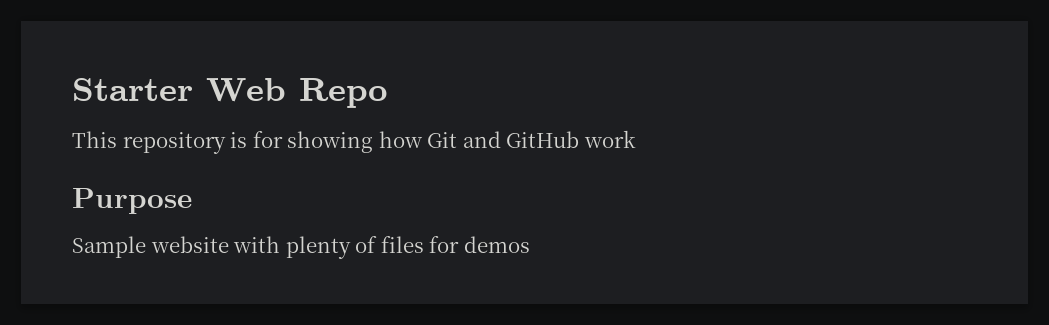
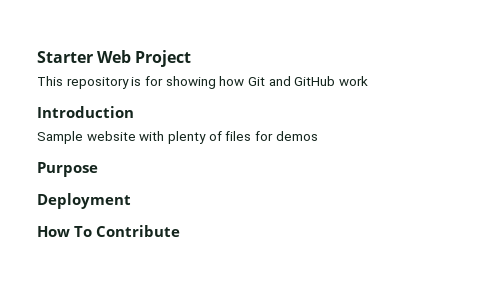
- Starter Web Repo
+ Starter Web Project
- Purpose
+ Introduction
+ Purpose
+ Deployment
+ How To Contribute

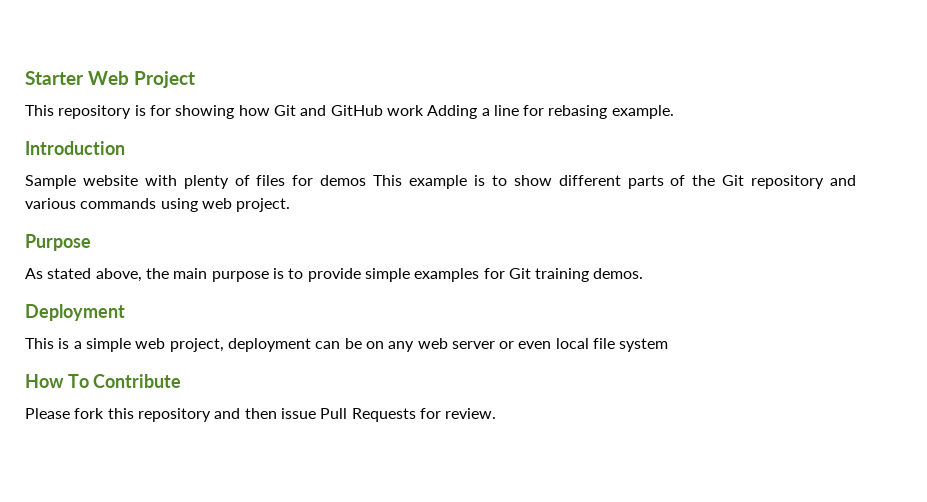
- This repository is for showing how Git and GitHub work
+ This repository is for showing how Git and GitHub work Adding a line for rebasing example.
- Sample website with plenty of files for demos
+ Sample website with plenty of files for demos This example is to show different parts of the Git repository and various commands using web project.
  Purpose
+ As stated above, the main purpose is to provide simple examples for Git training demos.
  Deployment
+ This is a simple web project, deployment can be on any web server or even local file system
  How To Contribute
+ Please fork this repository and then issue Pull Requests for review.

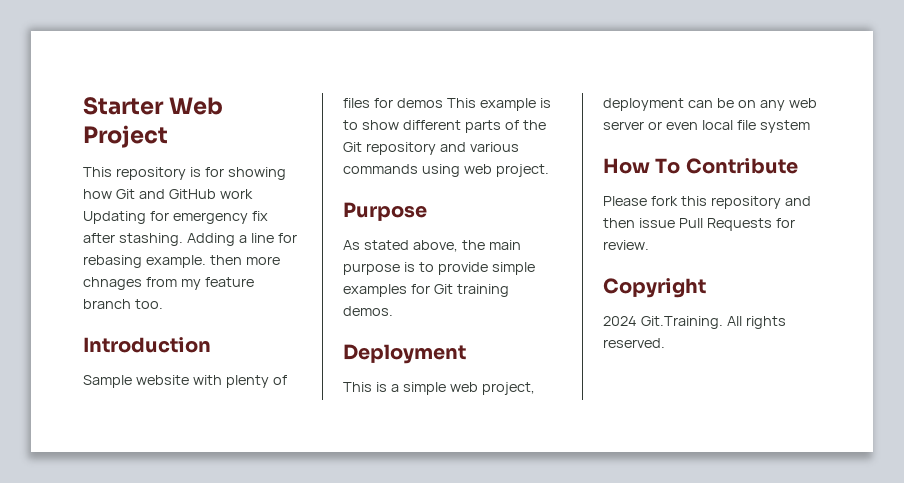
- This repository is for showing how Git and GitHub work Adding a line for rebasing example.
+ This repository is for showing how Git and GitHub work Updating for emergency fix after stashing. Adding a line for rebasing example. then more chnages from my feature branch too.
+ Copyright
+ 2024 Git.Training. All rights reserved.

